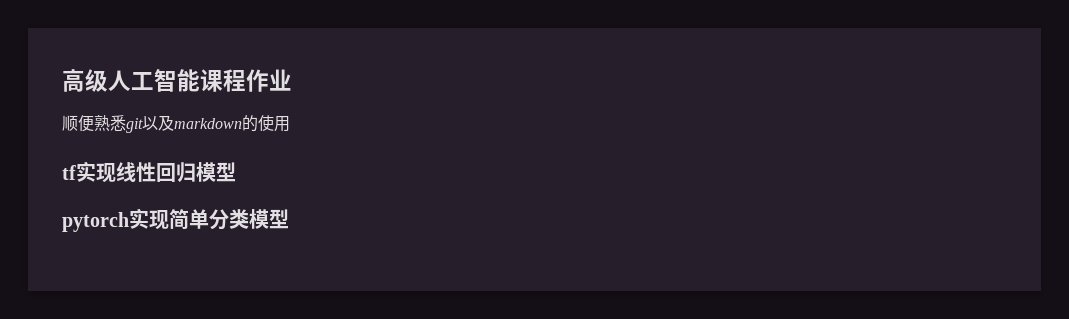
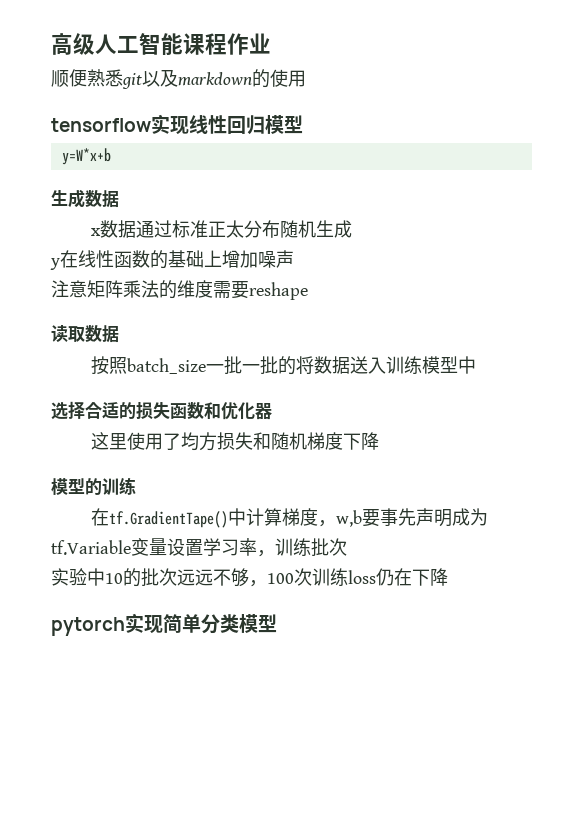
- tf实现线性回归模型
+ tensorflow实现线性回归模型
+ y=W*x+b
+ 生成数据
+ x数据通过标准正太分布随机生成
+ y在线性函数的基础上增加噪声
+ 注意矩阵乘法的维度需要reshape
+ 读取数据
+ 按照batch_size一批一批的将数据送入训练模型中
+ 选择合适的损失函数和优化器
+ 这里使用了均方损失和随机梯度下降
+ 模型的训练
+ 在tf.GradientTape()中计算梯度，w,b要事先声明成为tf.Variable变量设置学习率，训练批次
+ 实验中10的批次远远不够，100次训练loss仍在下降

